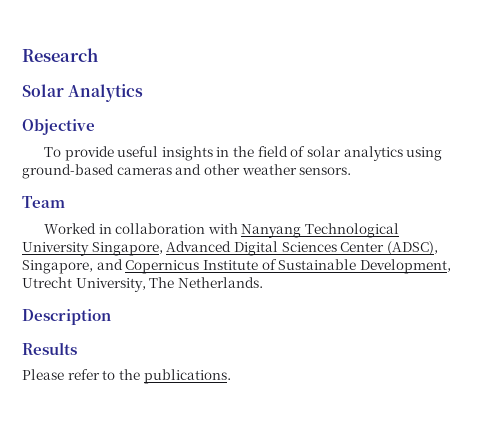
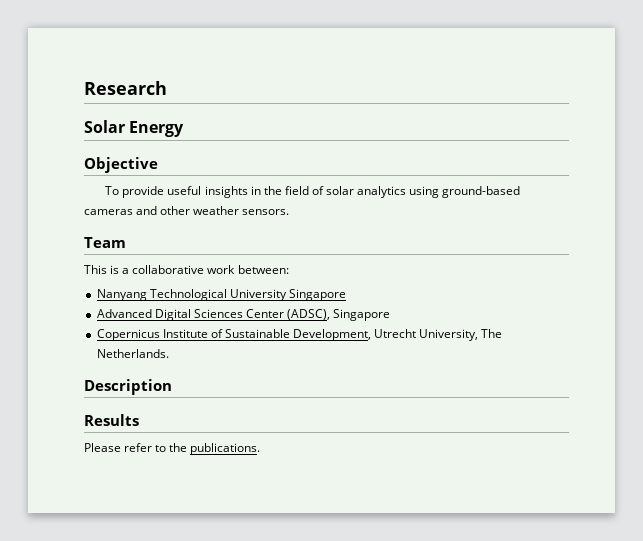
- Solar Analytics
+ Solar Energy
- Worked in collaboration with Nanyang Technological University Singapore, Advanced Digital Sciences Center (ADSC), Singapore, and Copernicus Institute of Sustainable Development, Utrecht University, The Netherlands.
+ This is a collaborative work between:
+ Nanyang Technological University Singapore
+ Advanced Digital Sciences Center (ADSC), Singapore
+ Copernicus Institute of Sustainable Development, Utrecht University, The Netherlands.

